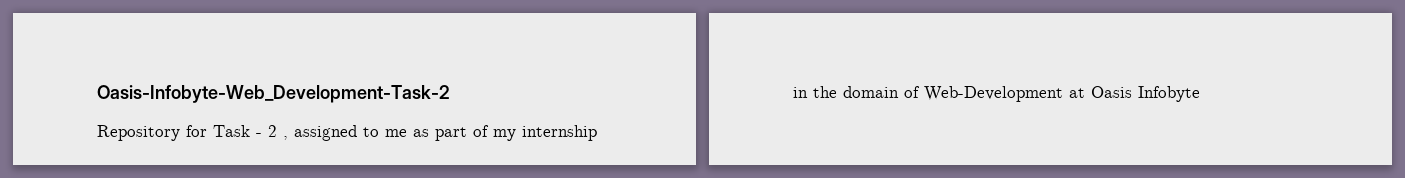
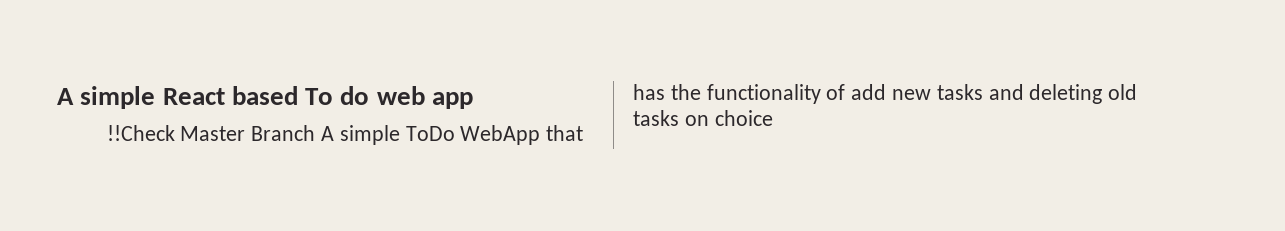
- Oasis-Infobyte-Web_Development-Task-2
- Repository for Task - 2 , assigned to me as part of my internship in the domain of Web-Development at Oasis Infobyte
+ A simple React based To do web app
+ !!Check Master Branch A simple ToDo WebApp that has the functionality of add new tasks and deleting old tasks on choice

